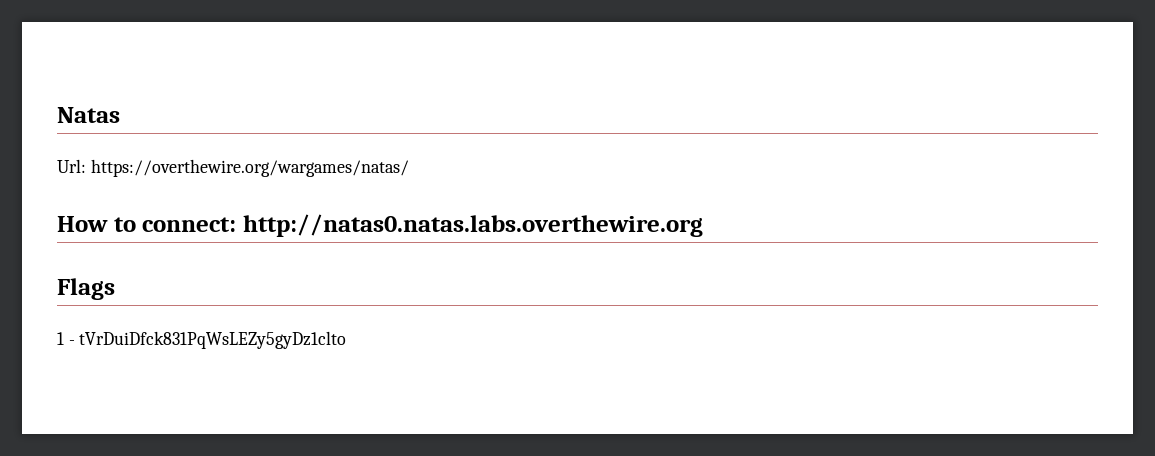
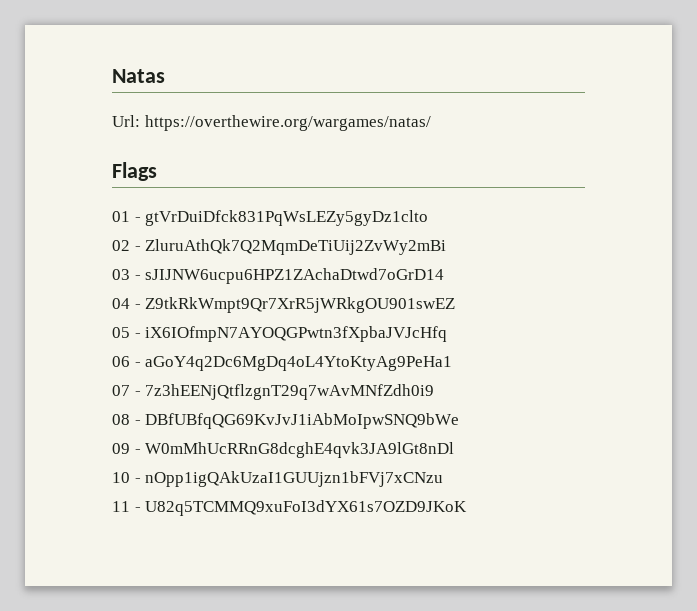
- How to connect: http://natas0.natas.labs.overthewire.org
  Flags
- 1 - tVrDuiDfck831PqWsLEZy5gyDz1clto
+ 01 - gtVrDuiDfck831PqWsLEZy5gyDz1clto
+ 02 - ZluruAthQk7Q2MqmDeTiUij2ZvWy2mBi
+ 03 - sJIJNW6ucpu6HPZ1ZAchaDtwd7oGrD14
+ 04 - Z9tkRkWmpt9Qr7XrR5jWRkgOU901swEZ
+ 05 - iX6IOfmpN7AYOQGPwtn3fXpbaJVJcHfq
+ 06 - aGoY4q2Dc6MgDq4oL4YtoKtyAg9PeHa1
+ 07 - 7z3hEENjQtflzgnT29q7wAvMNfZdh0i9
+ 08 - DBfUBfqQG69KvJvJ1iAbMoIpwSNQ9bWe
+ 09 - W0mMhUcRRnG8dcghE4qvk3JA9lGt8nDl
+ 10 - nOpp1igQAkUzaI1GUUjzn1bFVj7xCNzu
+ 11 - U82q5TCMMQ9xuFoI3dYX61s7OZD9JKoK

